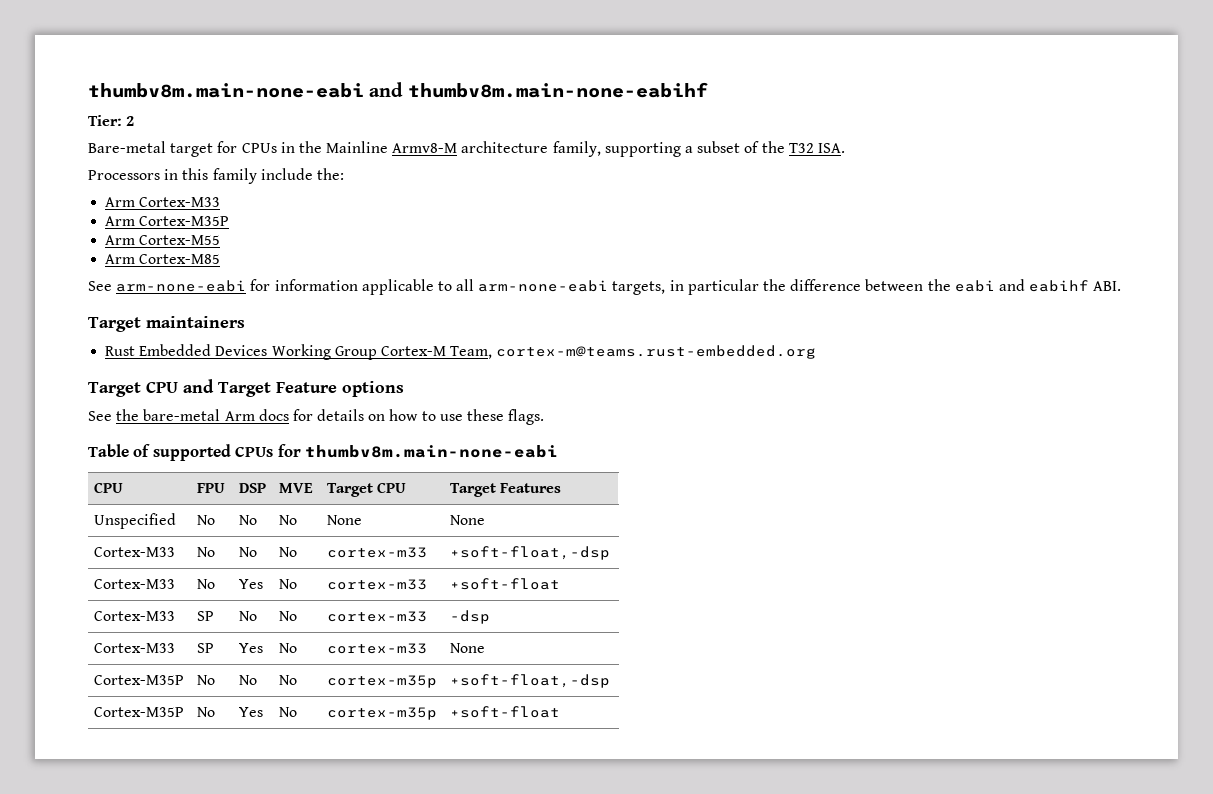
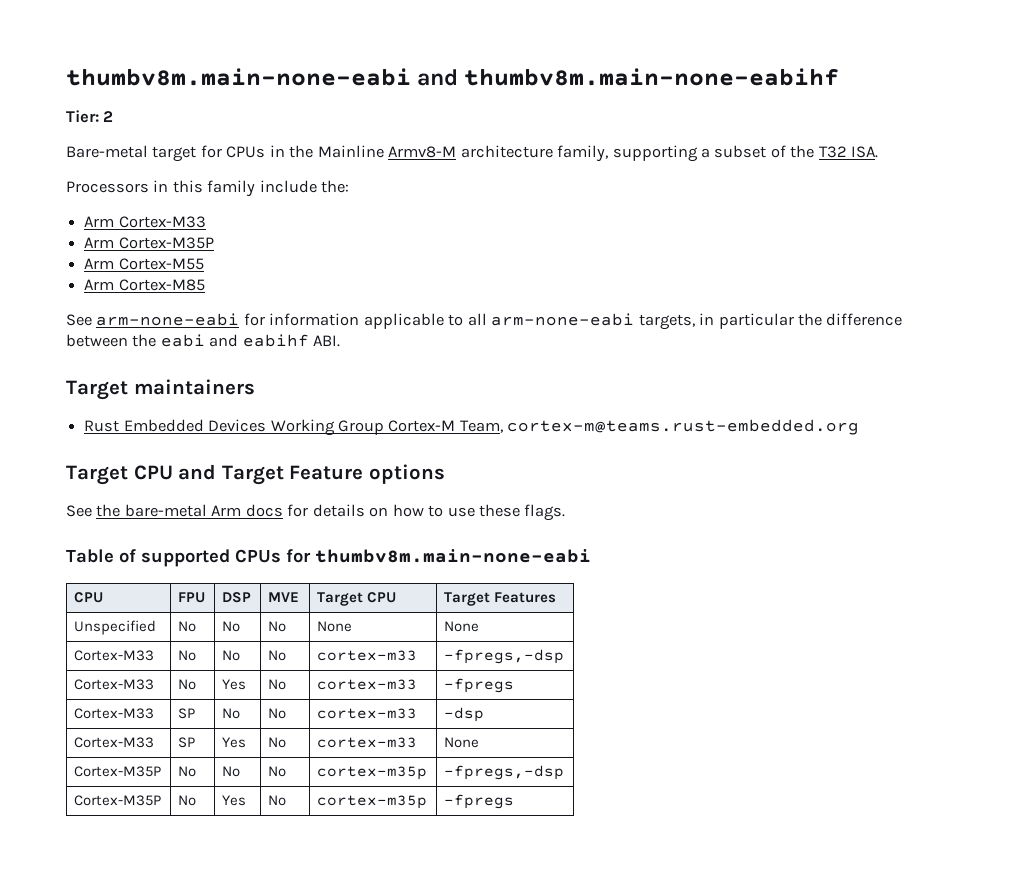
- Cortex-M33 | No | No | No | cortex-m33 | +soft-float,-dsp
+ Cortex-M33 | No | No | No | cortex-m33 | -fpregs,-dsp
- Cortex-M33 | No | Yes | No | cortex-m33 | +soft-float
+ Cortex-M33 | No | Yes | No | cortex-m33 | -fpregs
- Cortex-M35P | No | No | No | cortex-m35p | +soft-float,-dsp
+ Cortex-M35P | No | No | No | cortex-m35p | -fpregs,-dsp
- Cortex-M35P | No | Yes | No | cortex-m35p | +soft-float
+ Cortex-M35P | No | Yes | No | cortex-m35p | -fpregs

